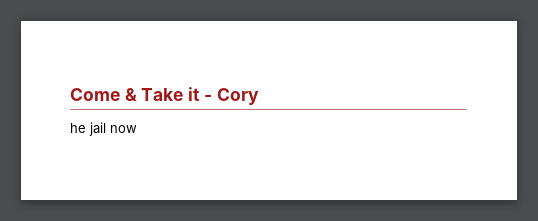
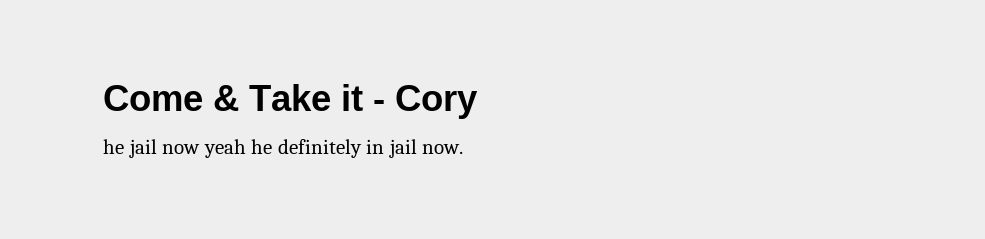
- he jail now
+ he jail now yeah he definitely in jail now.

